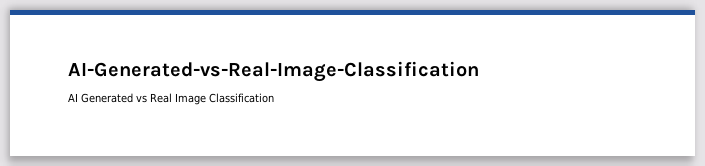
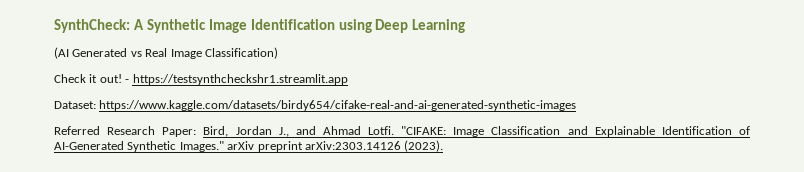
- AI-Generated-vs-Real-Image-Classification
- AI Generated vs Real Image Classification
+ SynthCheck: A Synthetic Image Identification using Deep Learning
+ (AI Generated vs Real Image Classification)
+ Check it out! - https://testsynthcheckshr1.streamlit.app
+ Dataset: https://www.kaggle.com/datasets/birdy654/cifake-real-and-ai-generated-synthetic-images
+ Referred Research Paper: Bird, Jordan J., and Ahmad Lotfi. "CIFAKE: Image Classification and Explainable Identification of AI-Generated Synthetic Images." arXiv preprint arXiv:2303.14126 (2023).

